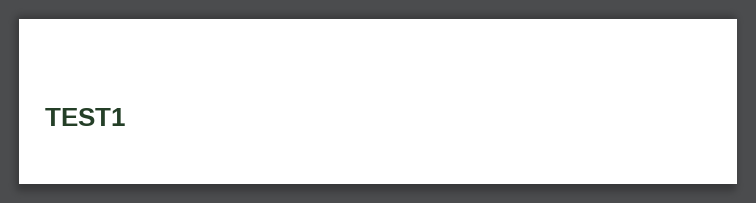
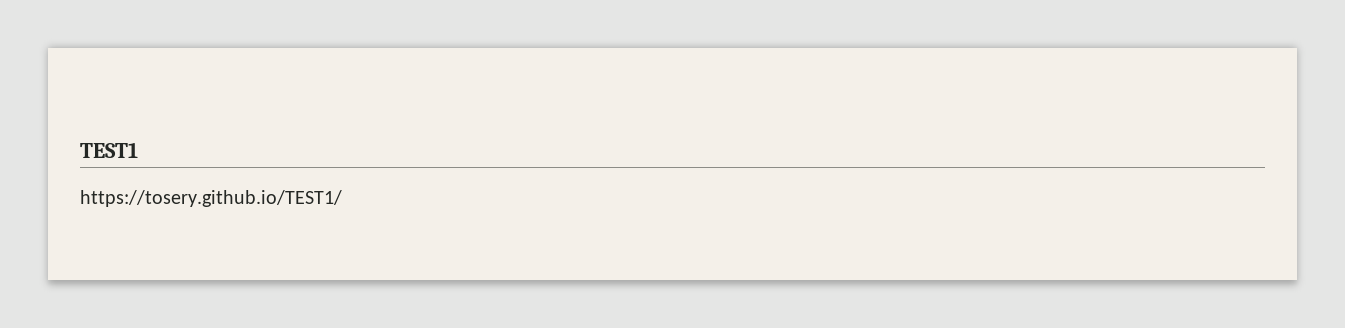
+ https://tosery.github.io/TEST1/

